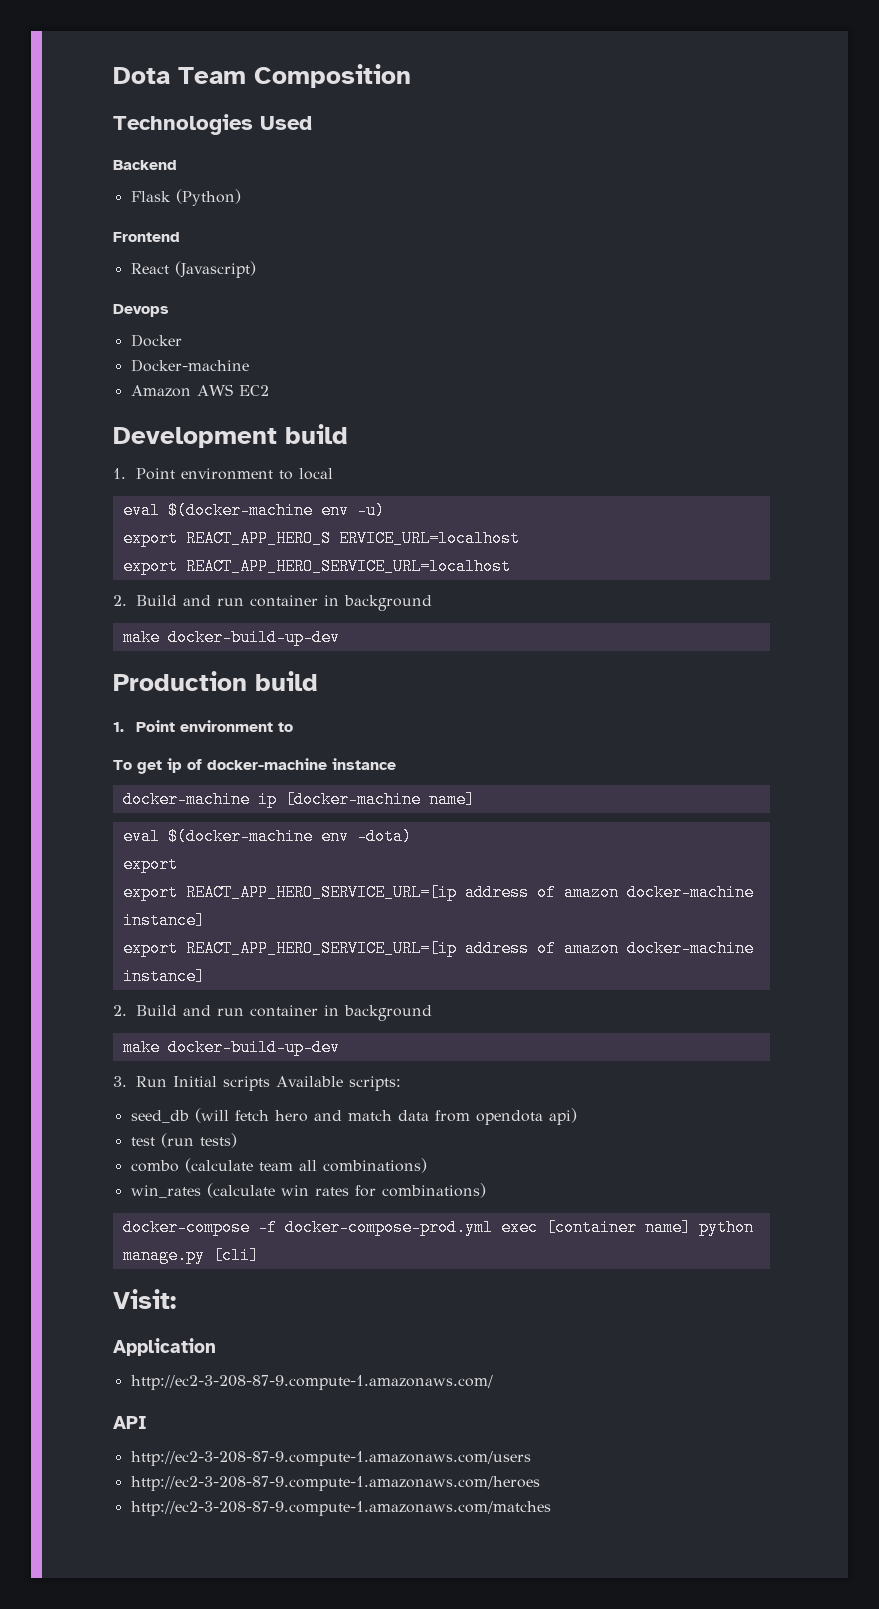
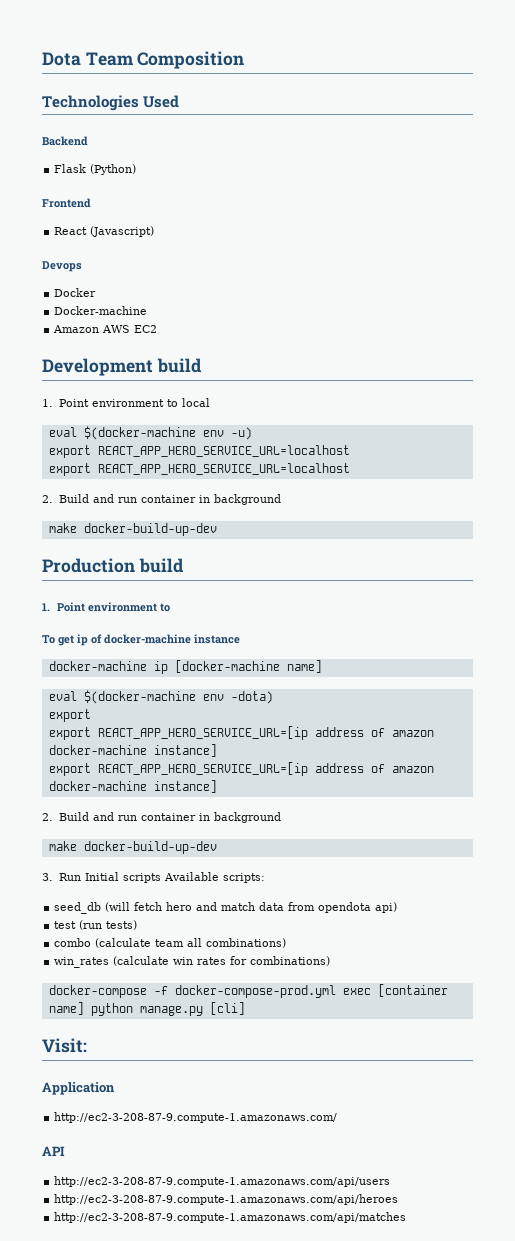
  eval $(docker-machine env -u)
- export REACT_APP_HERO_S ERVICE_URL=localhost
+ export REACT_APP_HERO_SERVICE_URL=localhost
- http://ec2-3-208-87-9.compute-1.amazonaws.com/users
- http://ec2-3-208-87-9.compute-1.amazonaws.com/heroes
- http://ec2-3-208-87-9.compute-1.amazonaws.com/matches
+ http://ec2-3-208-87-9.compute-1.amazonaws.com/api/users
+ http://ec2-3-208-87-9.compute-1.amazonaws.com/api/heroes
+ http://ec2-3-208-87-9.compute-1.amazonaws.com/api/matches

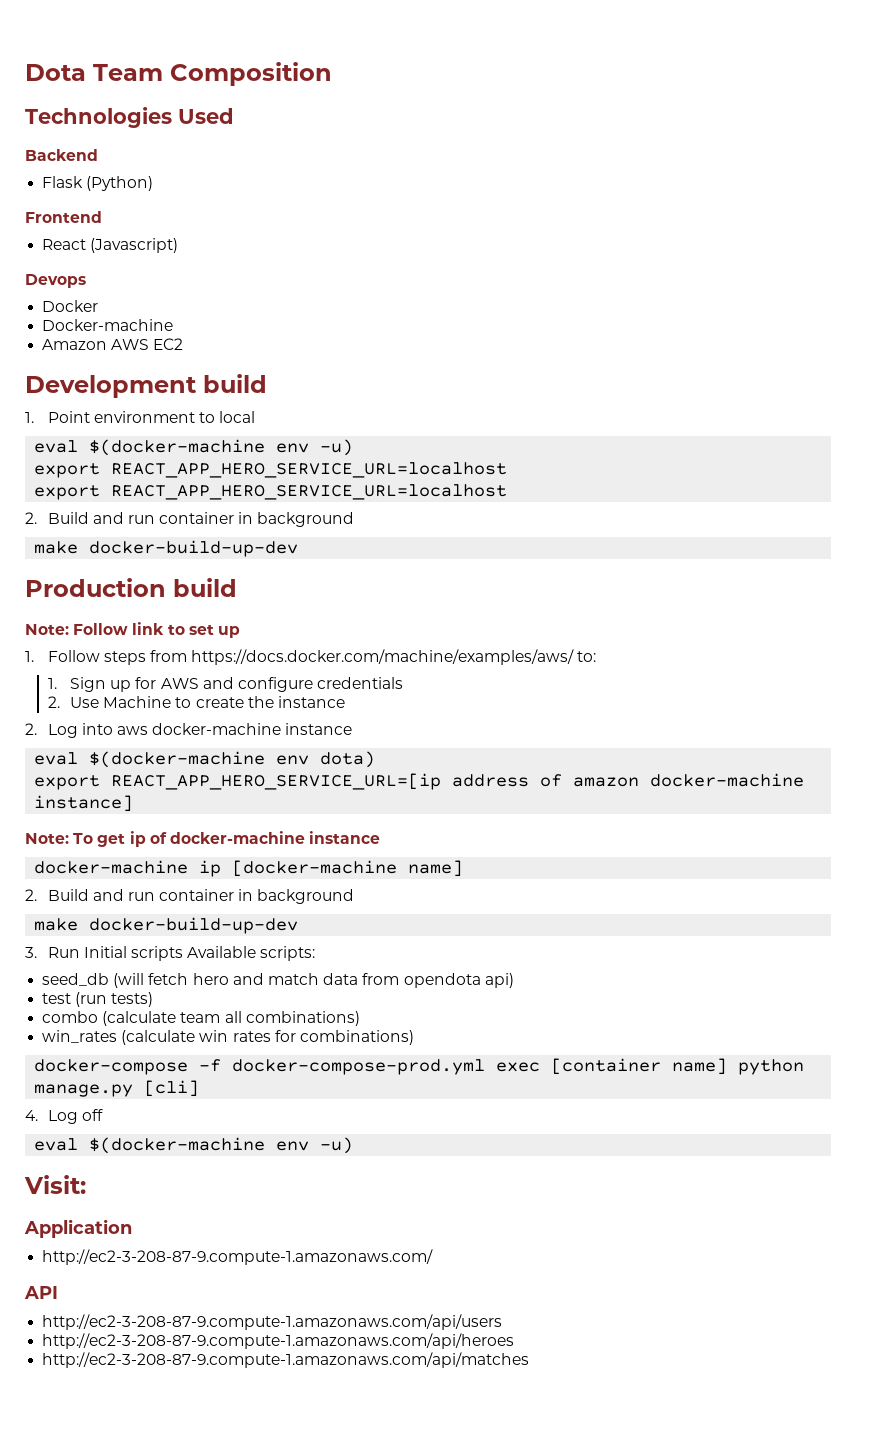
  Production build
- 1. Point environment to
- To get ip of docker-machine instance
+ Note: Follow link to set up
+ 1. Follow steps from https://docs.docker.com/machine/examples/aws/ to:
+ 1. Sign up for AWS and configure credentials
+ 2. Use Machine to create the instance
+ 2. Log into aws docker-machine instance
+ eval $(docker-machine env dota)
+ export REACT_APP_HERO_SERVICE_URL=[ip address of amazon docker-machine instance]
+ Note: To get ip of docker-machine instance
- eval $(docker-machine env -dota)
- export
- export REACT_APP_HERO_SERVICE_URL=[ip address of amazon docker-machine instance]
- export REACT_APP_HERO_SERVICE_URL=[ip address of amazon docker-machine instance]
+ 4. Log off
+ eval $(docker-machine env -u)

